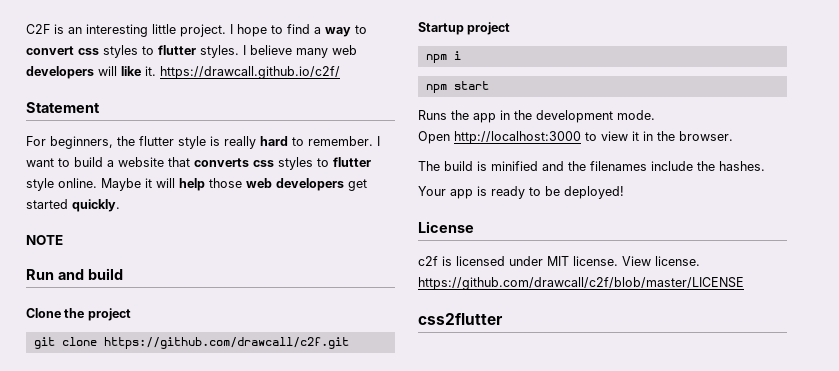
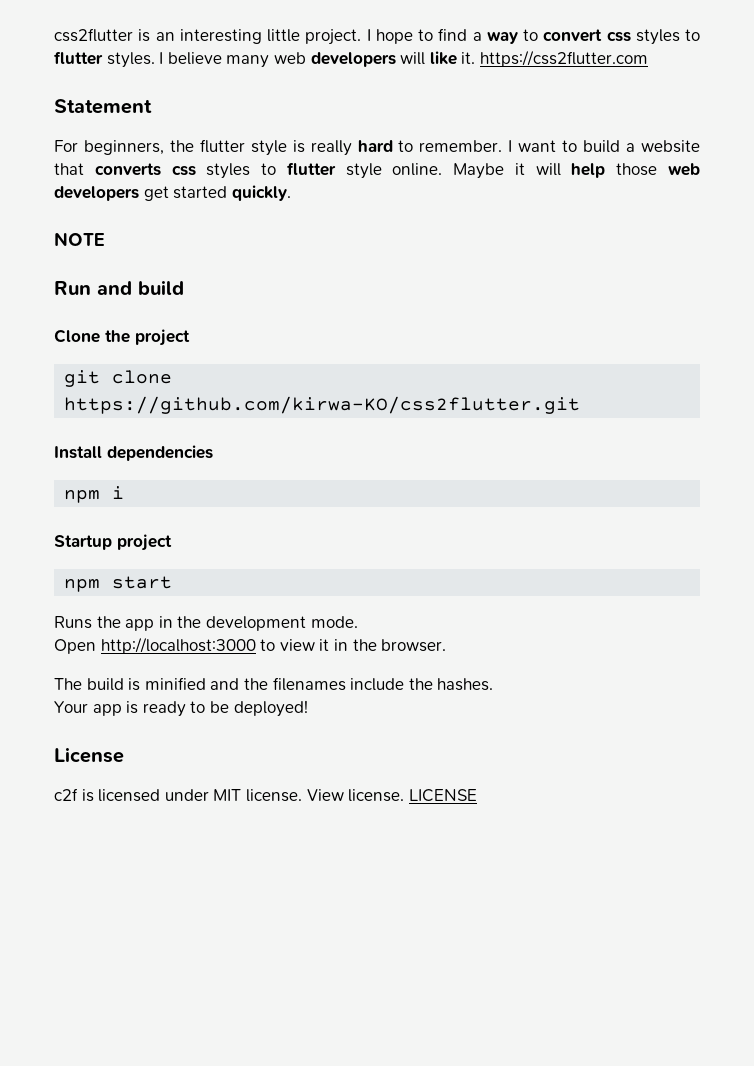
- C2F is an interesting little project.
+ css2flutter is an interesting little project.
- I believe many web developers will like it. https://drawcall.github.io/c2f/
+ I believe many web developers will like it. https://css2flutter.com
- git clone https://github.com/drawcall/c2f.git
+ git clone https://github.com/kirwa-KO/css2flutter.git
+ Install dependencies
+ npm i
- npm i
- View license. https://github.com/drawcall/c2f/blob/master/LICENSE
- css2flutter
+ View license. LICENSE

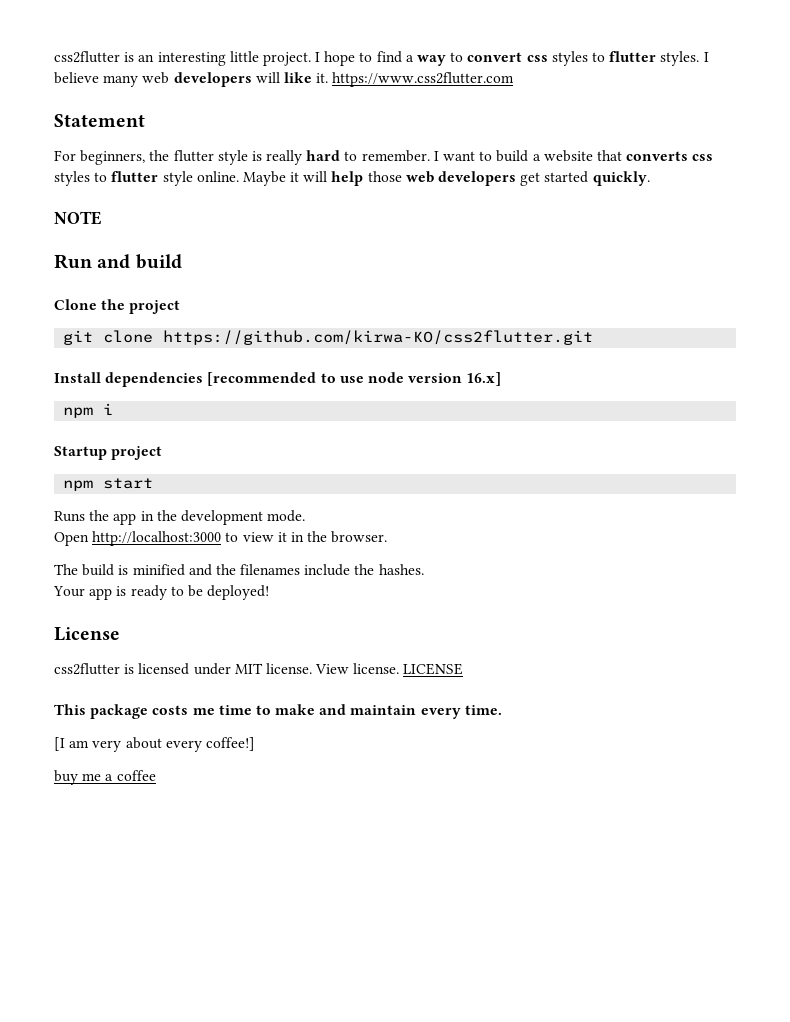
- I believe many web developers will like it. https://css2flutter.com
+ I believe many web developers will like it. https://www.css2flutter.com
- Install dependencies
+ Install dependencies [recommended to use node version 16.x]
- c2f is licensed under MIT license.
+ css2flutter is licensed under MIT license.
+ This package costs me time to make and maintain every time.
+ [I am very about every coffee!]
+ buy me a coffee

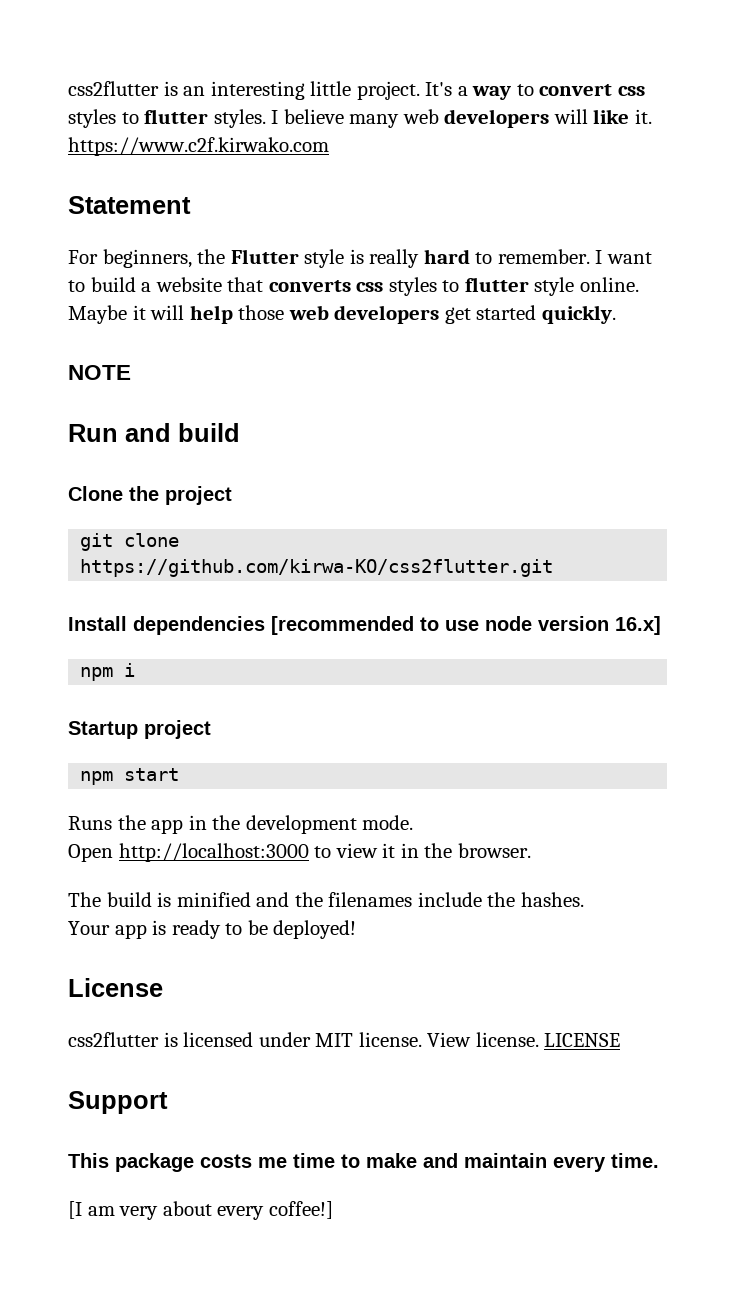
- I hope to find a way to convert css styles to flutter styles.
+ It's a way to convert css styles to flutter styles.
- I believe many web developers will like it. https://www.css2flutter.com
+ I believe many web developers will like it. https://www.c2f.kirwako.com
- For beginners, the flutter style is really hard to remember.
+ For beginners, the Flutter style is really hard to remember.
+ Support
- buy me a coffee

